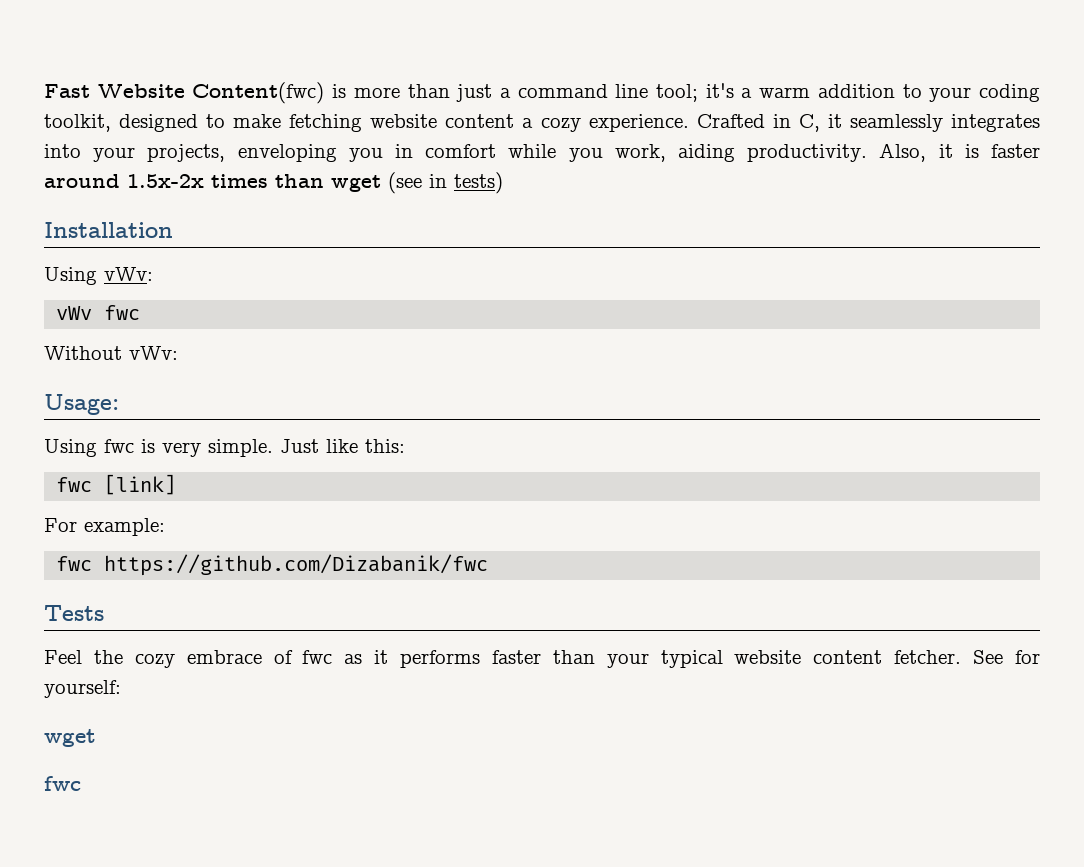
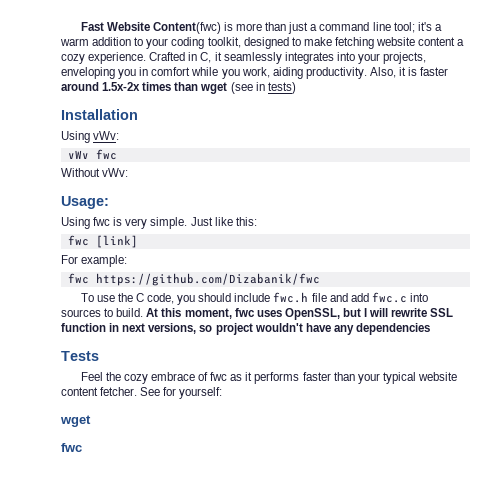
+ To use the C code, you should include fwc.h file and add fwc.c into sources to build. At this moment, fwc uses OpenSSL, but I will rewrite SSL function in next versions, so project wouldn't have any dependencies

